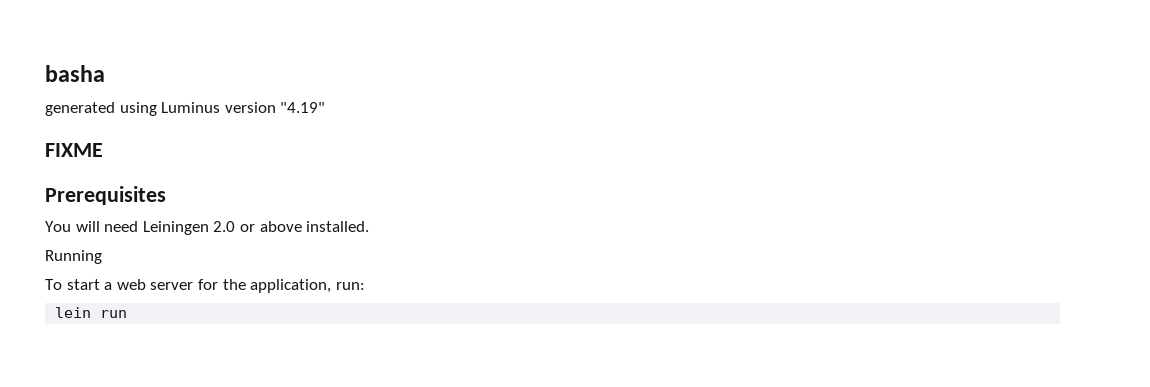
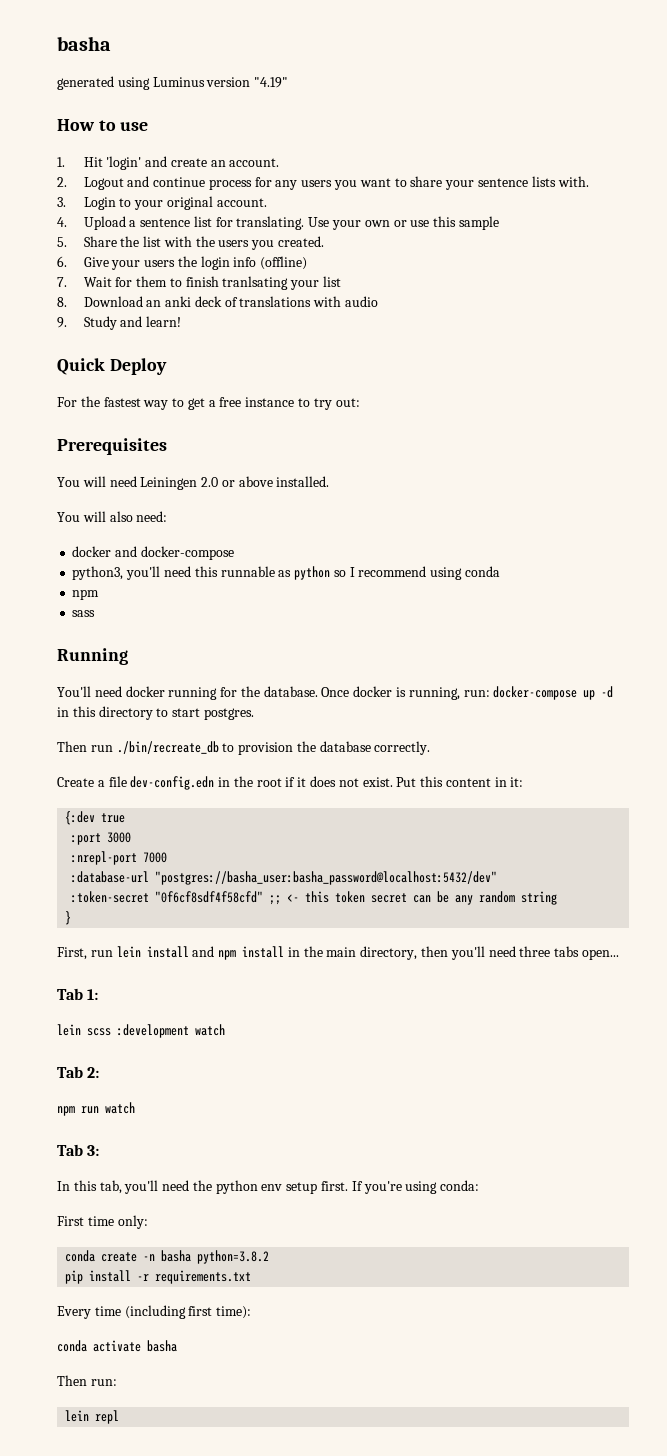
- FIXME
+ How to use
+ 1. Hit 'login' and create an account.
+ 2. Logout and continue process for any users you want to share your sentence lists with.
+ 3. Login to your original account.
+ 4. Upload a sentence list for translating. Use your own or use this sample
+ 5. Share the list with the users you created.
+ 6. Give your users the login info (offline)
+ 7. Wait for them to finish tranlsating your list
+ 8. Download an anki deck of translations with audio
+ 9. Study and learn!
+ Quick Deploy
+ For the fastest way to get a free instance to try out:
+ You will also need:
+ docker and docker-compose
+ python3, you'll need this runnable as python so I recommend using conda
+ npm
+ sass
  Running
- To start a web server for the application, run:
+ You'll need docker running for the database. Once docker is running, run: docker-compose up -d in this directory to start postgres.
+ Then run ./bin/recreate_db to provision the database correctly.
+ Create a file dev-config.edn in the root if it does not exist. Put this content in it:
+ {:dev true
+ :port 3000
+ :nrepl-port 7000
+ :database-url "postgres://basha_user:basha_password@localhost:5432/dev"
+ :token-secret "0f6cf8sdf4f58cfd" ;; <- this token secret can be any random string
+ }
+ First, run lein install and npm install in the main directory, then you'll need three tabs open...
+ Tab 1:
+ lein scss :development watch
+ Tab 2:
+ npm run watch
+ Tab 3:
+ In this tab, you'll need the python env setup first. If you're using conda:
+ First time only:
+ conda create -n basha python=3.8.2
+ pip install -r requirements.txt
+ Every time (including first time):
+ conda activate basha
+ Then run:
- lein run
+ lein repl

